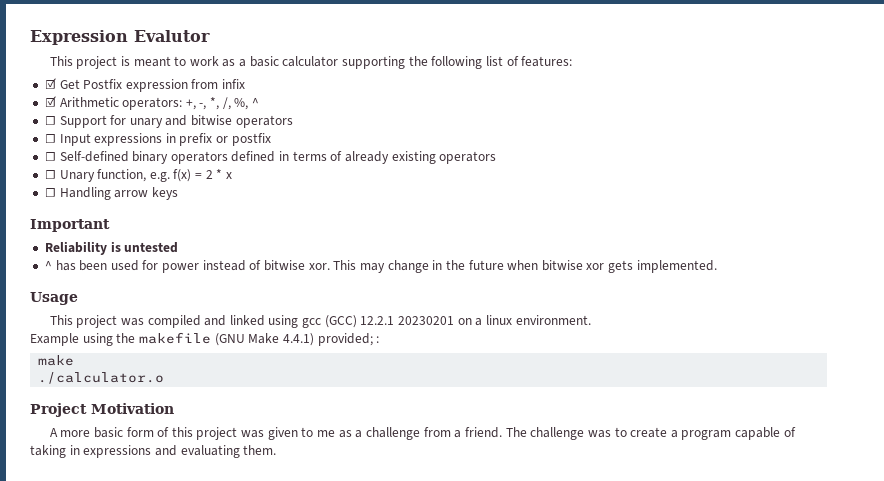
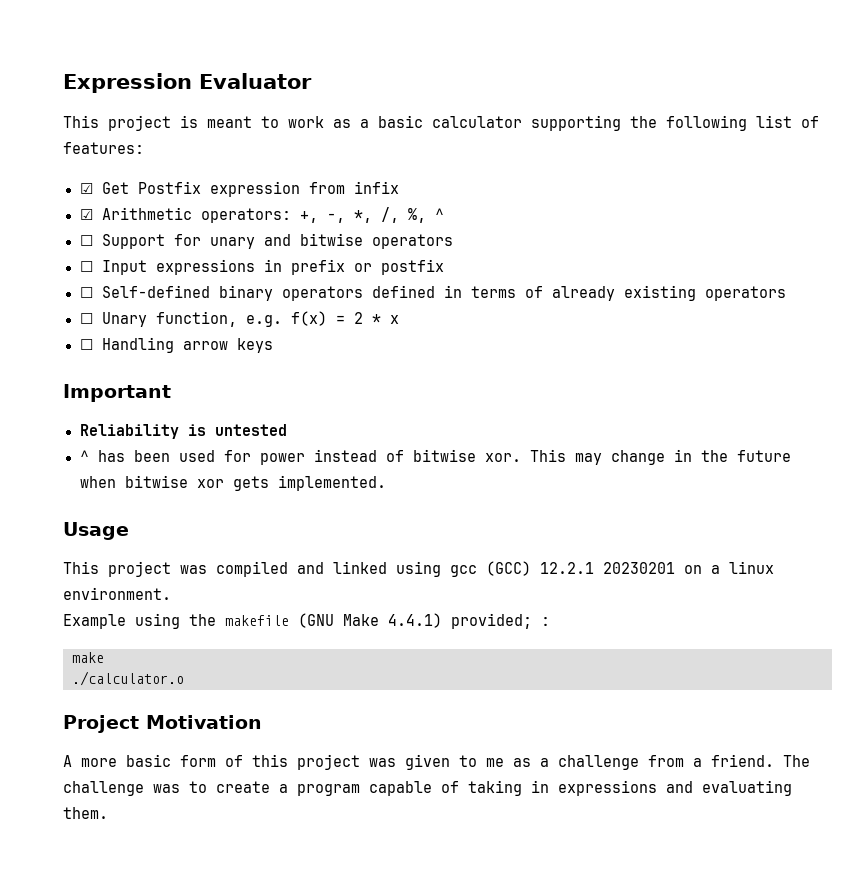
- Expression Evalutor
+ Expression Evaluator

